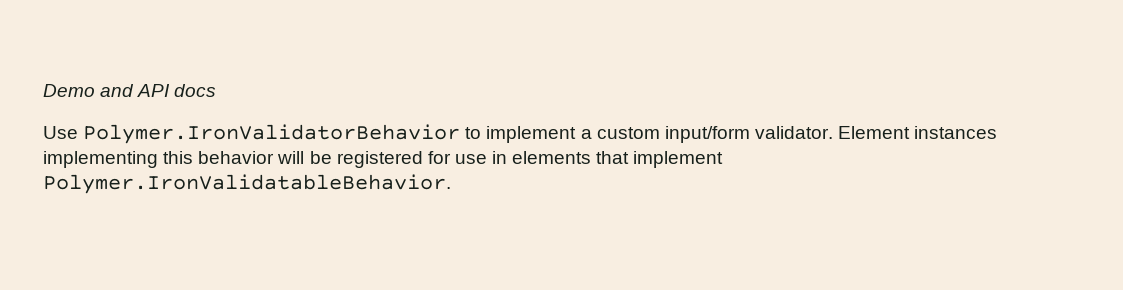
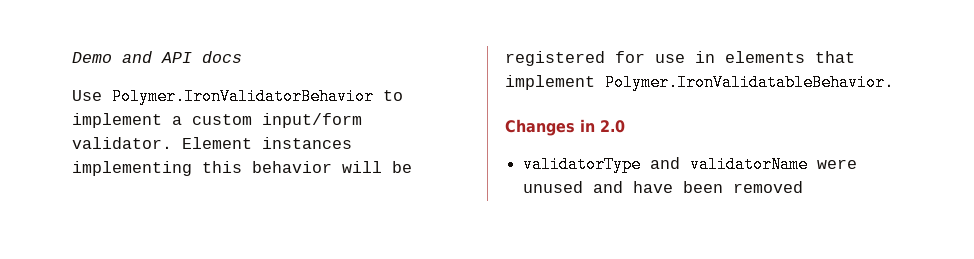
+ Changes in 2.0
+ validatorType and validatorName were unused and have been removed

